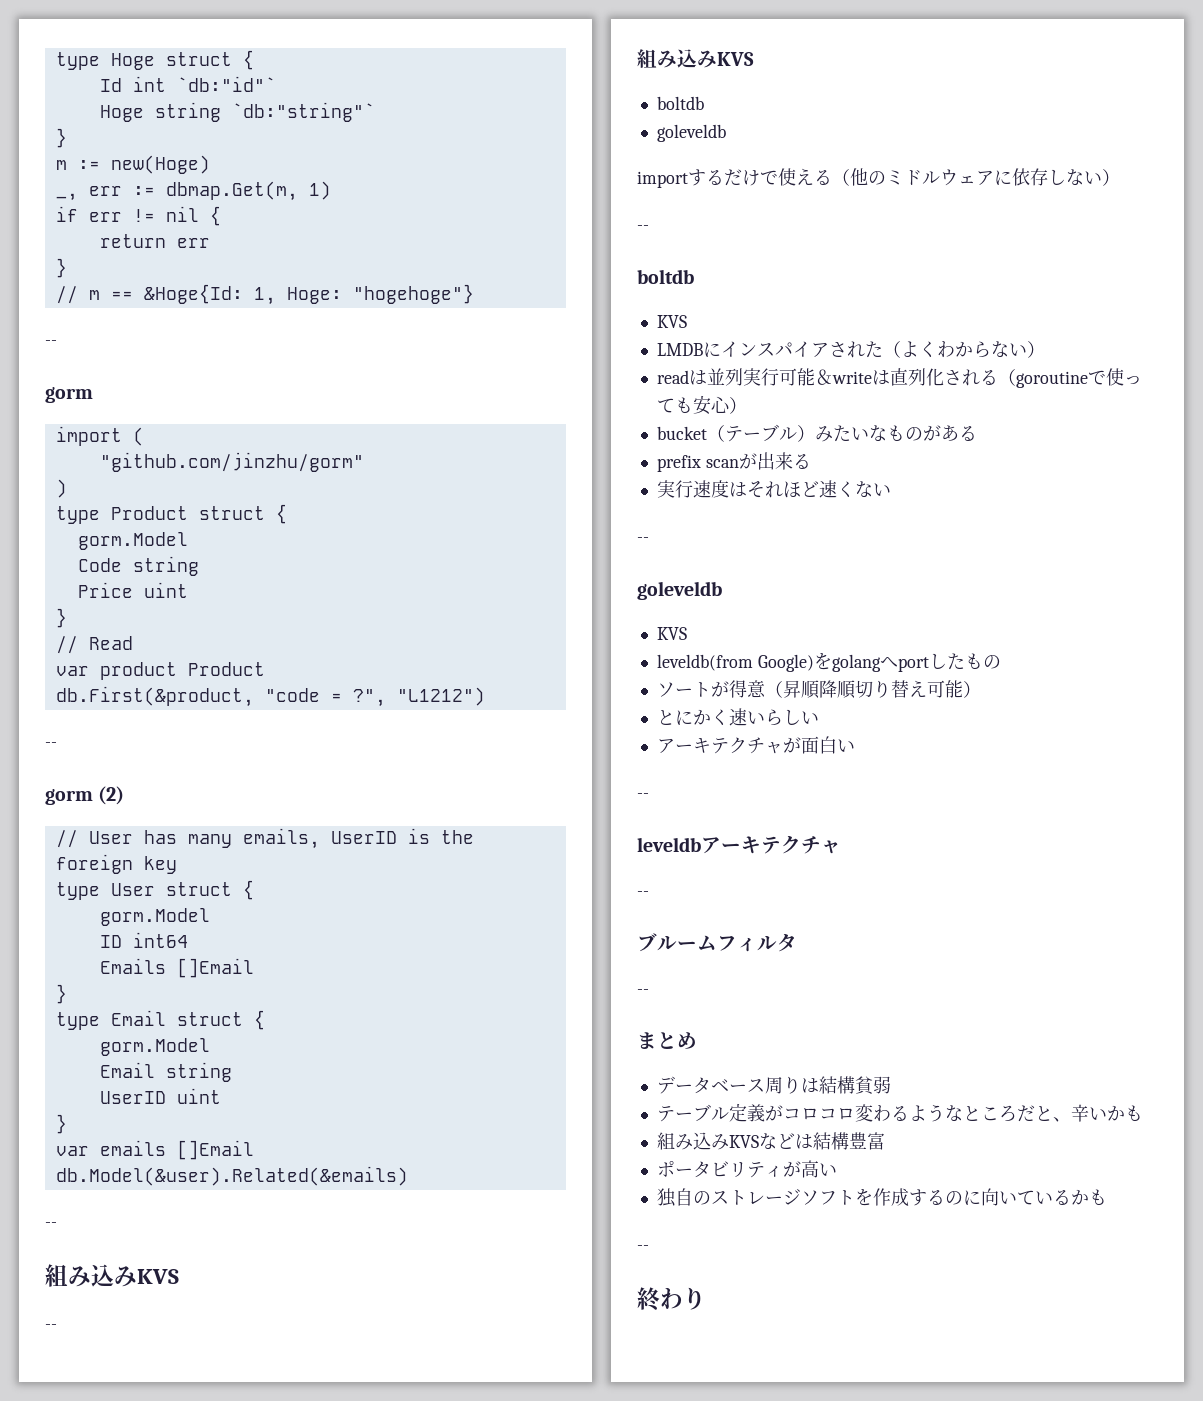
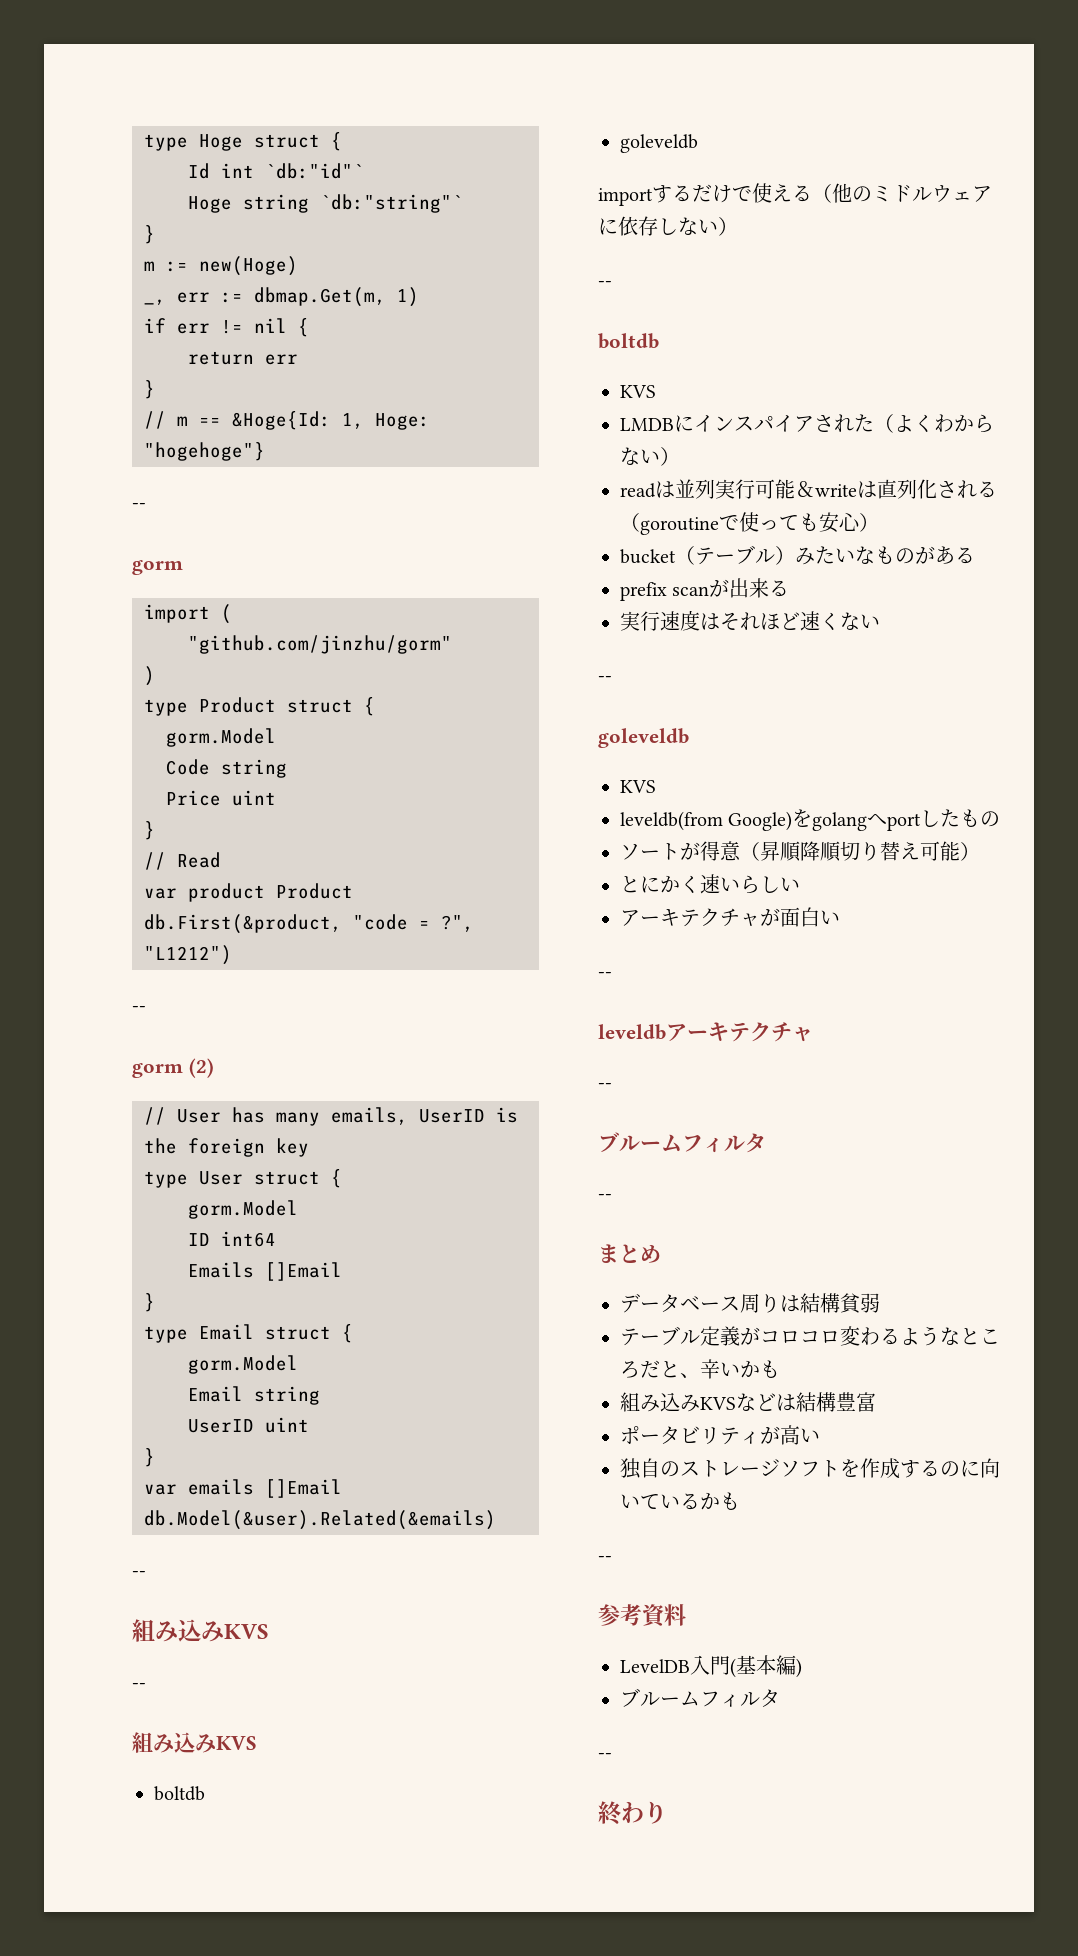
+ 参考資料
+ LevelDB入門(基本編)
+ ブルームフィルタ
+ --

